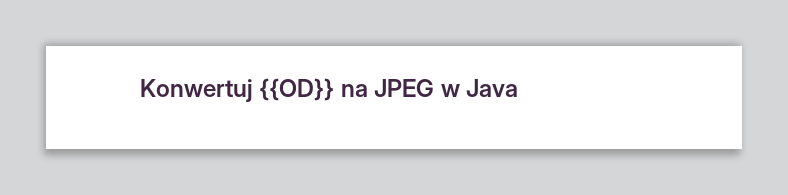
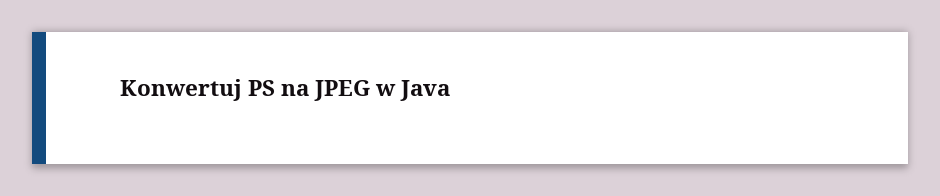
- Konwertuj {{OD}} na JPEG w Java
+ Konwertuj PS na JPEG w Java

